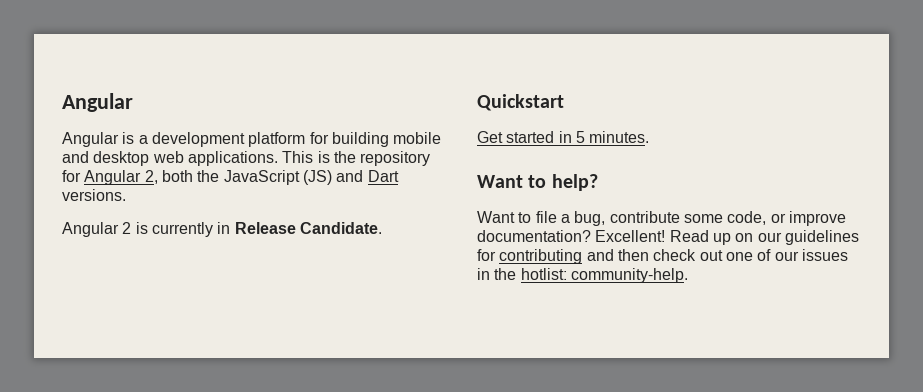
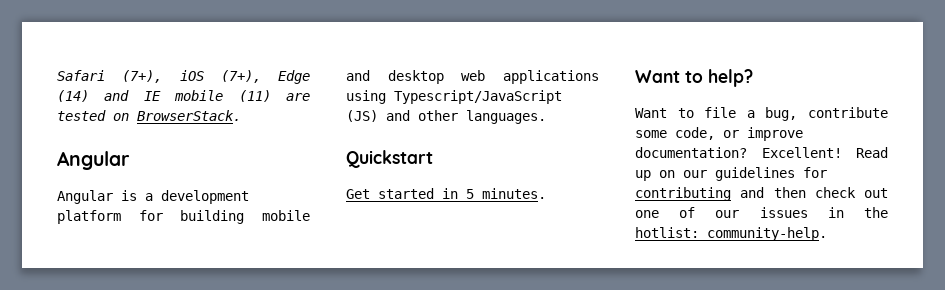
+ Safari (7+), iOS (7+), Edge (14) and IE mobile (11) are tested on BrowserStack.
- Angular is a development platform for building mobile and desktop web applications. This is the repository for Angular 2, both the JavaScript (JS) and Dart versions.
- Angular 2 is currently in Release Candidate.
+ Angular is a development platform for building mobile and desktop web applications using Typescript/JavaScript (JS) and other languages.

